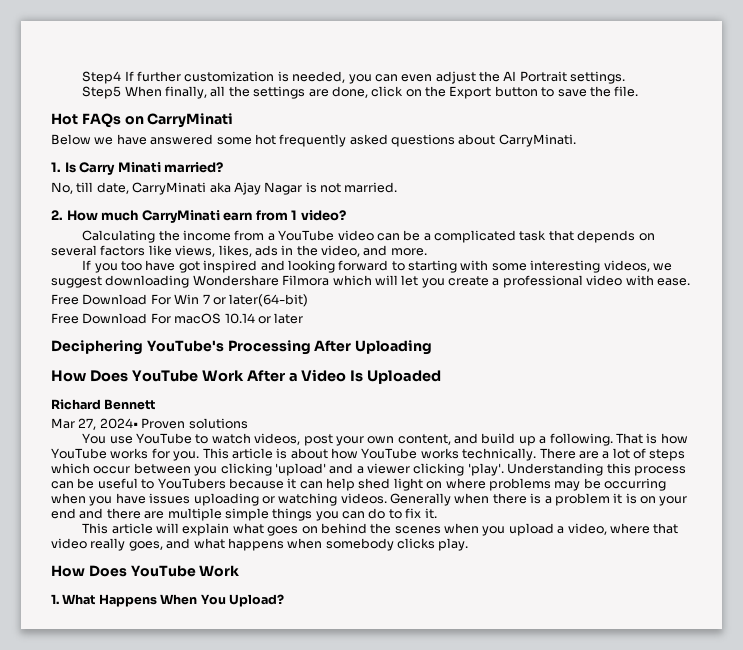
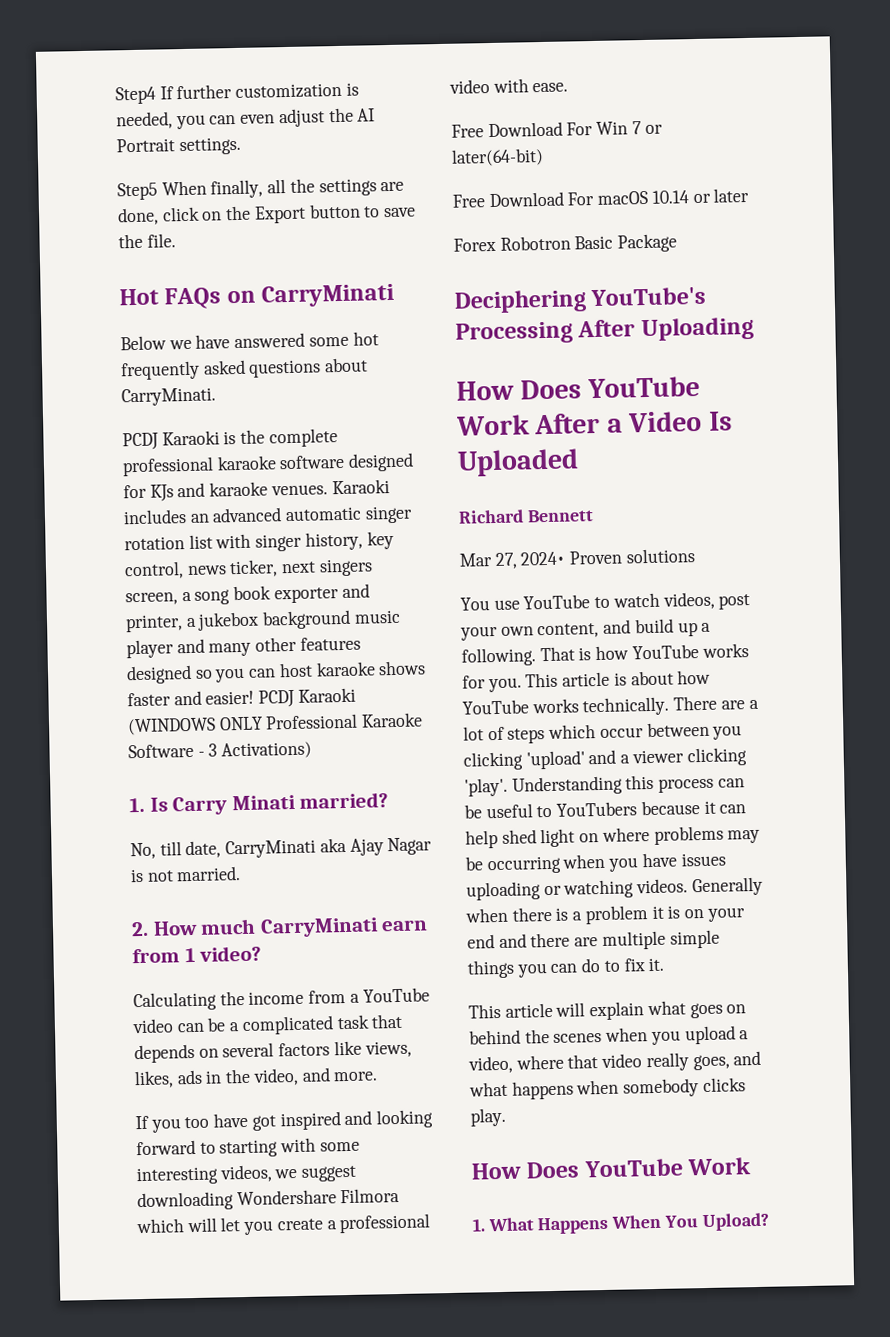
+ PCDJ Karaoki is the complete professional karaoke software designed for KJs and karaoke venues. Karaoki includes an advanced automatic singer rotation list with singer history, key control, news ticker, next singers screen, a song book exporter and printer, a jukebox background music player and many other features designed so you can host karaoke shows faster and easier! PCDJ Karaoki (WINDOWS ONLY Professional Karaoke Software - 3 Activations)
+ Forex Robotron Basic Package

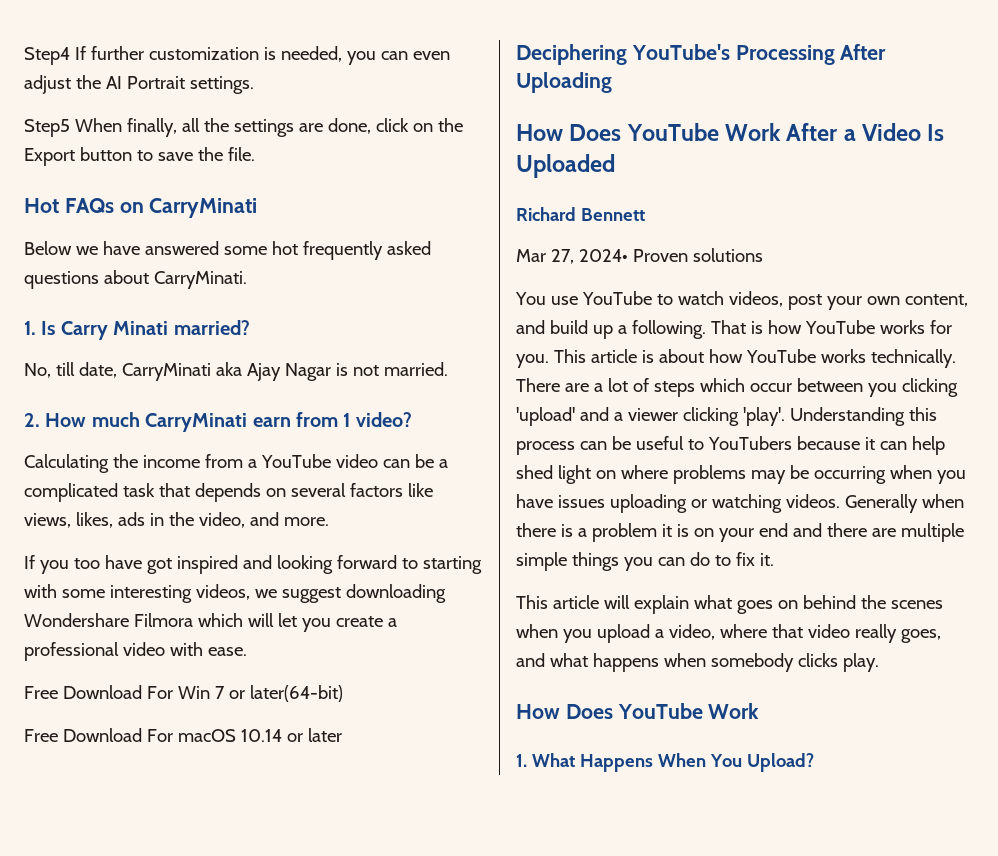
- PCDJ Karaoki is the complete professional karaoke software designed for KJs and karaoke venues. Karaoki includes an advanced automatic singer rotation list with singer history, key control, news ticker, next singers screen, a song book exporter and printer, a jukebox background music player and many other features designed so you can host karaoke shows faster and easier! PCDJ Karaoki (WINDOWS ONLY Professional Karaoke Software - 3 Activations)
- Forex Robotron Basic Package

